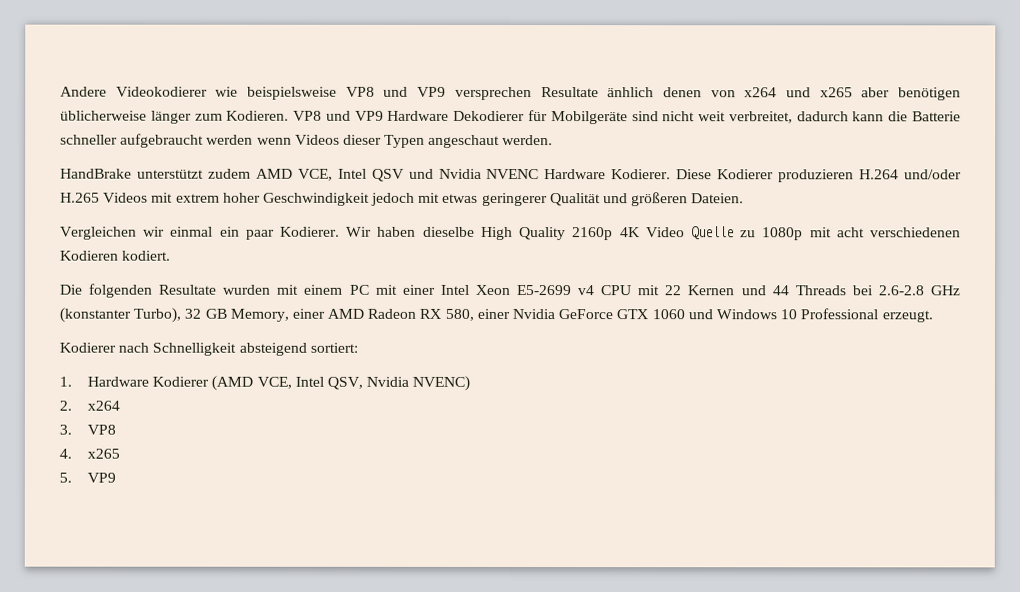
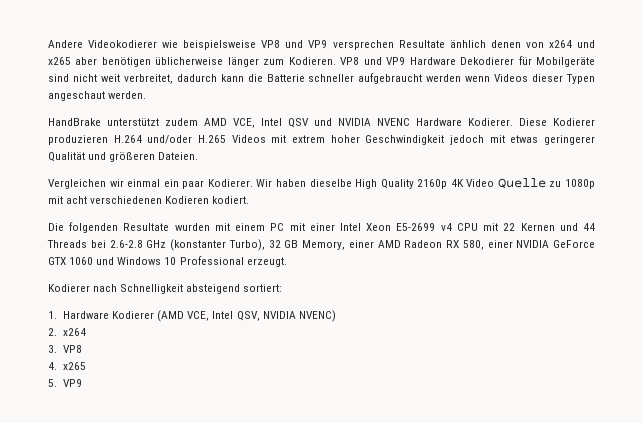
- HandBrake unterstützt zudem AMD VCE, Intel QSV und Nvidia NVENC Hardware Kodierer.
+ HandBrake unterstützt zudem AMD VCE, Intel QSV und NVIDIA NVENC Hardware Kodierer.
- Die folgenden Resultate wurden mit einem PC mit einer Intel Xeon E5-2699 v4 CPU mit 22 Kernen und 44 Threads bei 2.6-2.8 GHz (konstanter Turbo), 32 GB Memory, einer AMD Radeon RX 580, einer Nvidia GeForce GTX 1060 und Windows 10 Professional erzeugt.
+ Die folgenden Resultate wurden mit einem PC mit einer Intel Xeon E5-2699 v4 CPU mit 22 Kernen und 44 Threads bei 2.6-2.8 GHz (konstanter Turbo), 32 GB Memory, einer AMD Radeon RX 580, einer NVIDIA GeForce GTX 1060 und Windows 10 Professional erzeugt.
- 1. Hardware Kodierer (AMD VCE, Intel QSV, Nvidia NVENC)
+ 1. Hardware Kodierer (AMD VCE, Intel QSV, NVIDIA NVENC)

